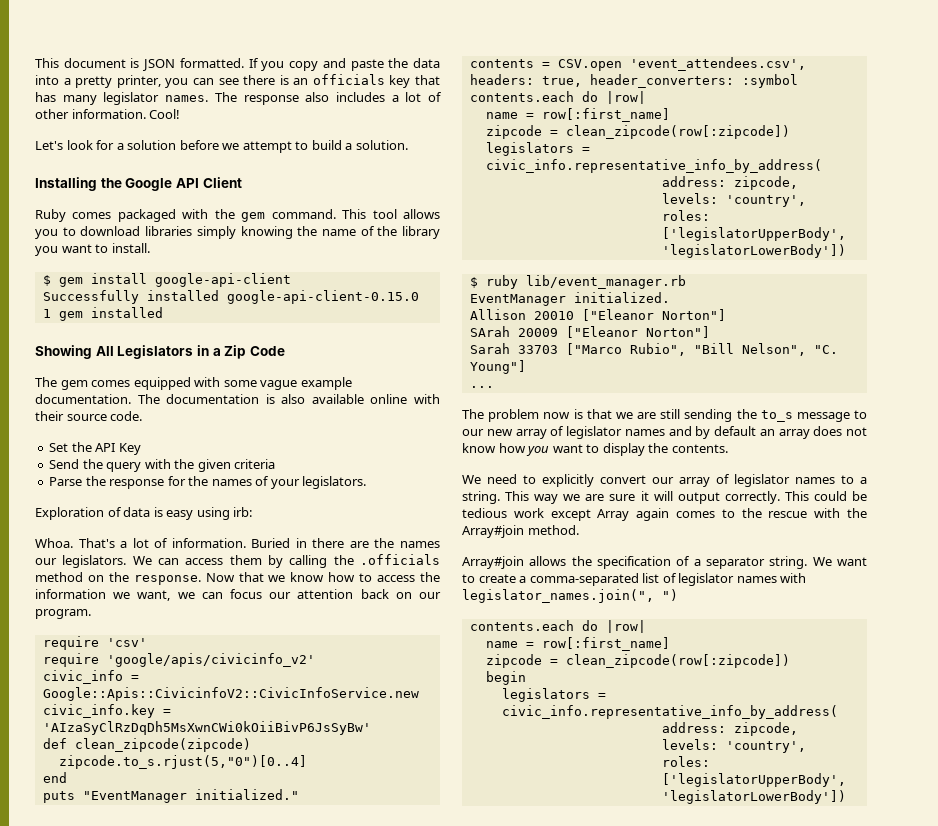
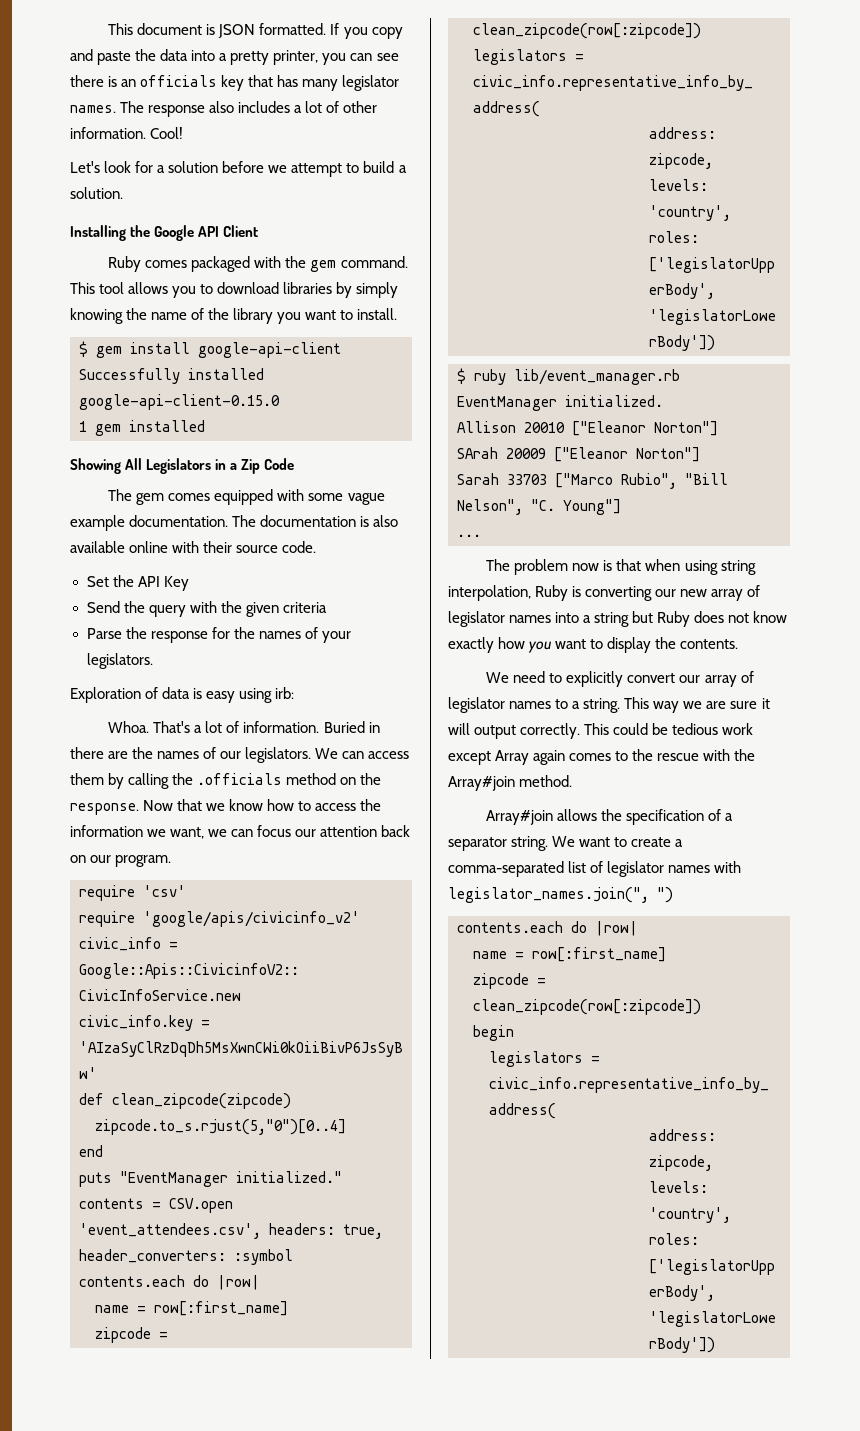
- This tool allows you to download libraries simply knowing the name of the library you want to install.
+ This tool allows you to download libraries by simply knowing the name of the library you want to install.
- Buried in there are the names our legislators.
+ Buried in there are the names of our legislators.
- The problem now is that we are still sending the to_s message to our new array of legislator names and by default an array does not know how you want to display the contents.
+ The problem now is that when using string interpolation, Ruby is converting our new array of legislator names into a string but Ruby does not know exactly how you want to display the contents.

